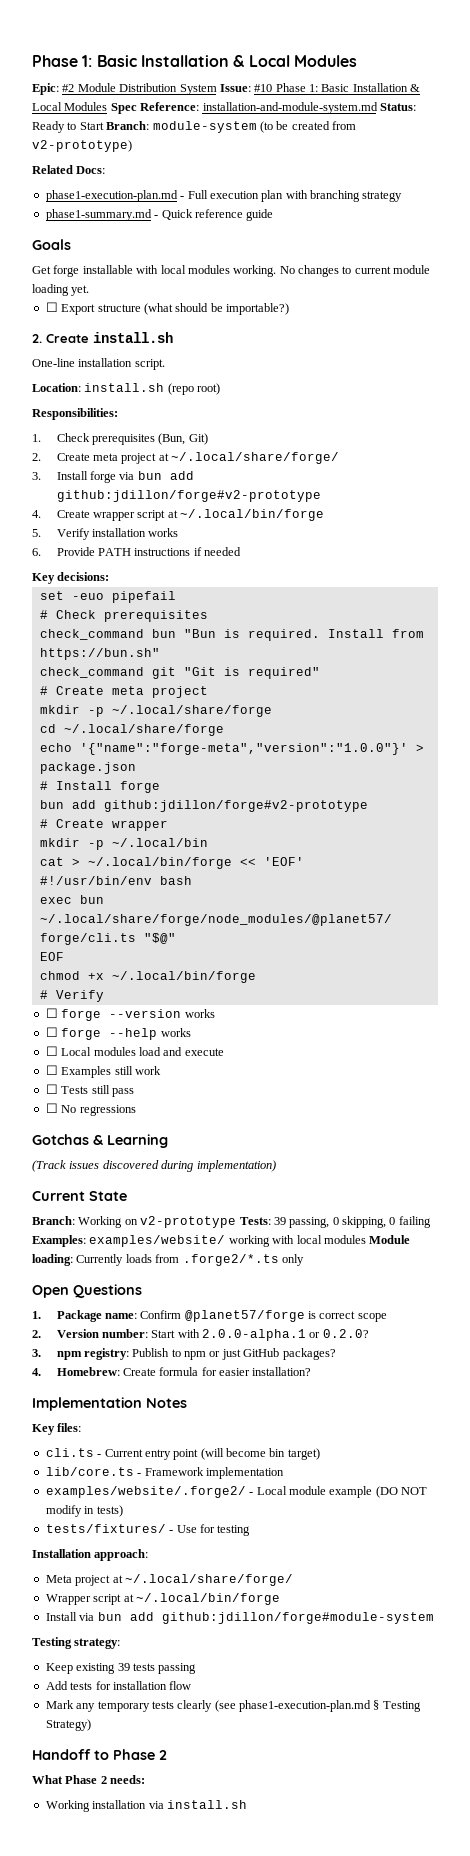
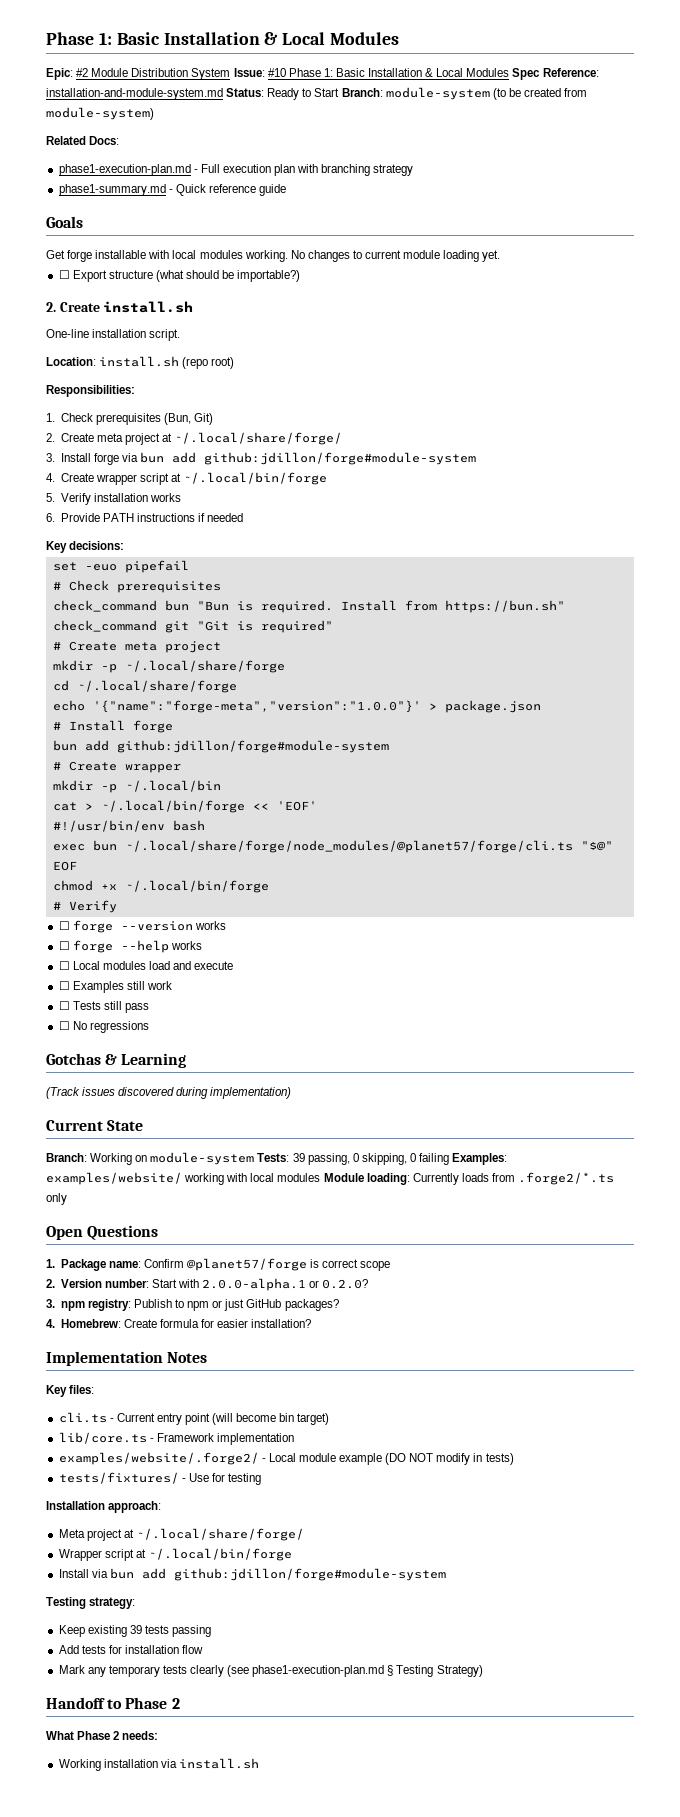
- Epic: #2 Module Distribution System Issue: #10 Phase 1: Basic Installation & Local Modules Spec Reference: installation-and-module-system.md Status: Ready to Start Branch: module-system (to be created from v2-prototype)
+ Epic: #2 Module Distribution System Issue: #10 Phase 1: Basic Installation & Local Modules Spec Reference: installation-and-module-system.md Status: Ready to Start Branch: module-system (to be created from module-system)
- 3. Install forge via bun add github:jdillon/forge#v2-prototype
+ 3. Install forge via bun add github:jdillon/forge#module-system
  # Install forge
- bun add github:jdillon/forge#v2-prototype
+ bun add github:jdillon/forge#module-system
- Branch: Working on v2-prototype Tests: 39 passing, 0 skipping, 0 failing Examples: examples/website/ working with local modules Module loading: Currently loads from .forge2/*.ts only
+ Branch: Working on module-system Tests: 39 passing, 0 skipping, 0 failing Examples: examples/website/ working with local modules Module loading: Currently loads from .forge2/*.ts only

